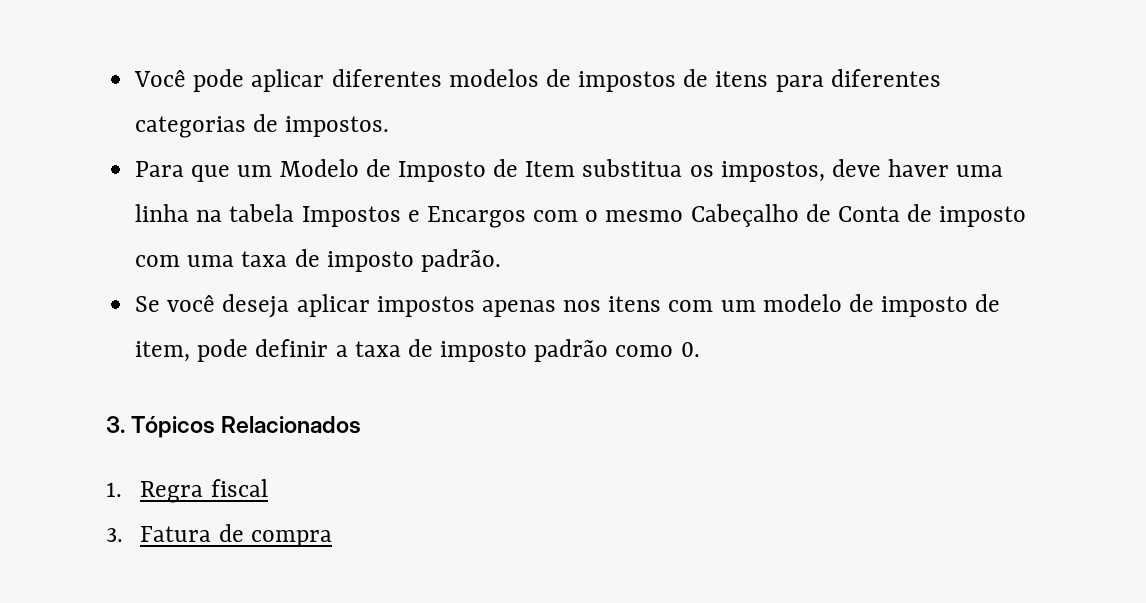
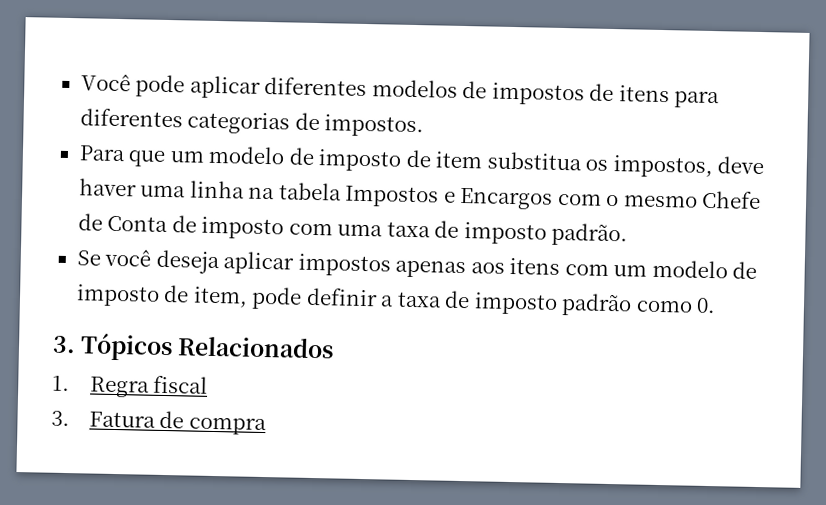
- Para que um Modelo de Imposto de Item substitua os impostos, deve haver uma linha na tabela Impostos e Encargos com o mesmo Cabeçalho de Conta de imposto com uma taxa de imposto padrão.
+ Para que um modelo de imposto de item substitua os impostos, deve haver uma linha na tabela Impostos e Encargos com o mesmo Chefe de Conta de imposto com uma taxa de imposto padrão.
- Se você deseja aplicar impostos apenas nos itens com um modelo de imposto de item, pode definir a taxa de imposto padrão como 0.
+ Se você deseja aplicar impostos apenas aos itens com um modelo de imposto de item, pode definir a taxa de imposto padrão como 0.

